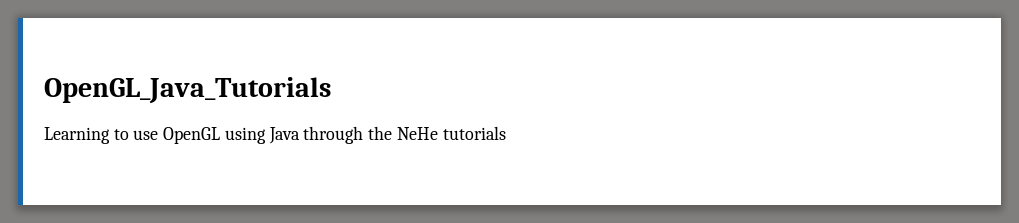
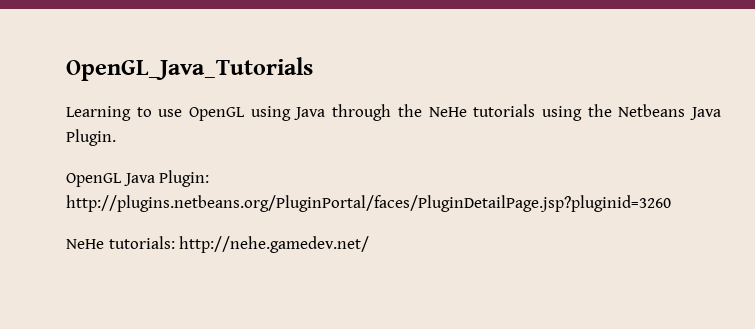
- Learning to use OpenGL using Java through the NeHe tutorials
+ Learning to use OpenGL using Java through the NeHe tutorials using the Netbeans Java Plugin.
+ OpenGL Java Plugin: http://plugins.netbeans.org/PluginPortal/faces/PluginDetailPage.jsp?pluginid=3260
+ NeHe tutorials: http://nehe.gamedev.net/

